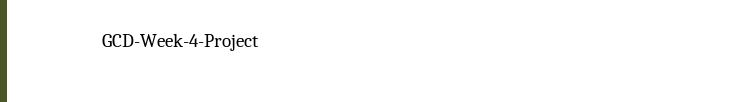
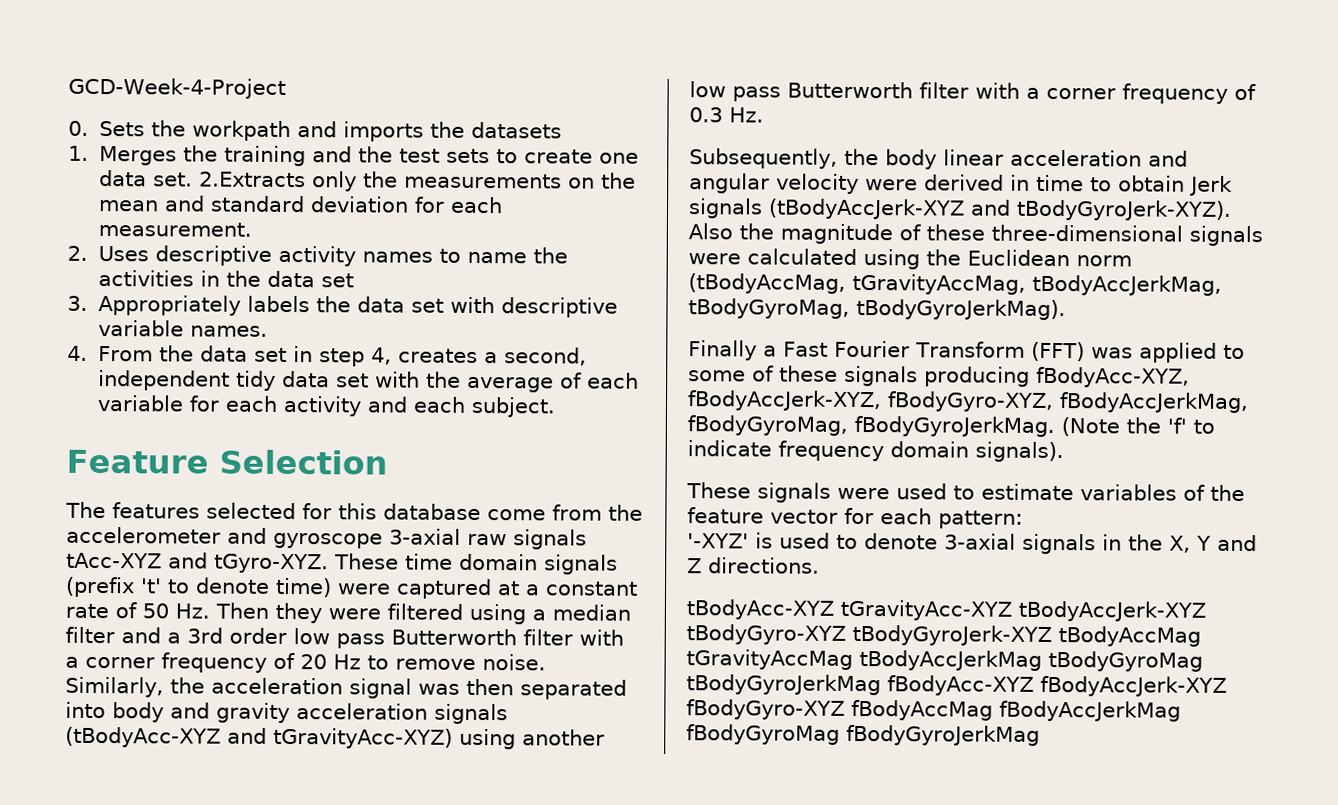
+ 0. Sets the workpath and imports the datasets
+ 1. Merges the training and the test sets to create one data set. 2.Extracts only the measurements on the mean and standard deviation for each measurement.
+ 2. Uses descriptive activity names to name the activities in the data set
+ 3. Appropriately labels the data set with descriptive variable names.
+ 4. From the data set in step 4, creates a second, independent tidy data set with the average of each variable for each activity and each subject.
+ Feature Selection
+ The features selected for this database come from the accelerometer and gyroscope 3-axial raw signals tAcc-XYZ and tGyro-XYZ. These time domain signals (prefix 't' to denote time) were captured at a constant rate of 50 Hz. Then they were filtered using a median filter and a 3rd order low pass Butterworth filter with a corner frequency of 20 Hz to remove noise. Similarly, the acceleration signal was then separated into body and gravity acceleration signals (tBodyAcc-XYZ and tGravityAcc-XYZ) using another low pass Butterworth filter with a corner frequency of 0.3 Hz.
+ Subsequently, the body linear acceleration and angular velocity were derived in time to obtain Jerk signals (tBodyAccJerk-XYZ and tBodyGyroJerk-XYZ). Also the magnitude of these three-dimensional signals were calculated using the Euclidean norm (tBodyAccMag, tGravityAccMag, tBodyAccJerkMag, tBodyGyroMag, tBodyGyroJerkMag).
+ Finally a Fast Fourier Transform (FFT) was applied to some of these signals producing fBodyAcc-XYZ, fBodyAccJerk-XYZ, fBodyGyro-XYZ, fBodyAccJerkMag, fBodyGyroMag, fBodyGyroJerkMag. (Note the 'f' to indicate frequency domain signals).
+ These signals were used to estimate variables of the feature vector for each pattern:
+ '-XYZ' is used to denote 3-axial signals in the X, Y and Z directions.
+ tBodyAcc-XYZ tGravityAcc-XYZ tBodyAccJerk-XYZ tBodyGyro-XYZ tBodyGyroJerk-XYZ tBodyAccMag tGravityAccMag tBodyAccJerkMag tBodyGyroMag tBodyGyroJerkMag fBodyAcc-XYZ fBodyAccJerk-XYZ fBodyGyro-XYZ fBodyAccMag fBodyAccJerkMag fBodyGyroMag fBodyGyroJerkMag

